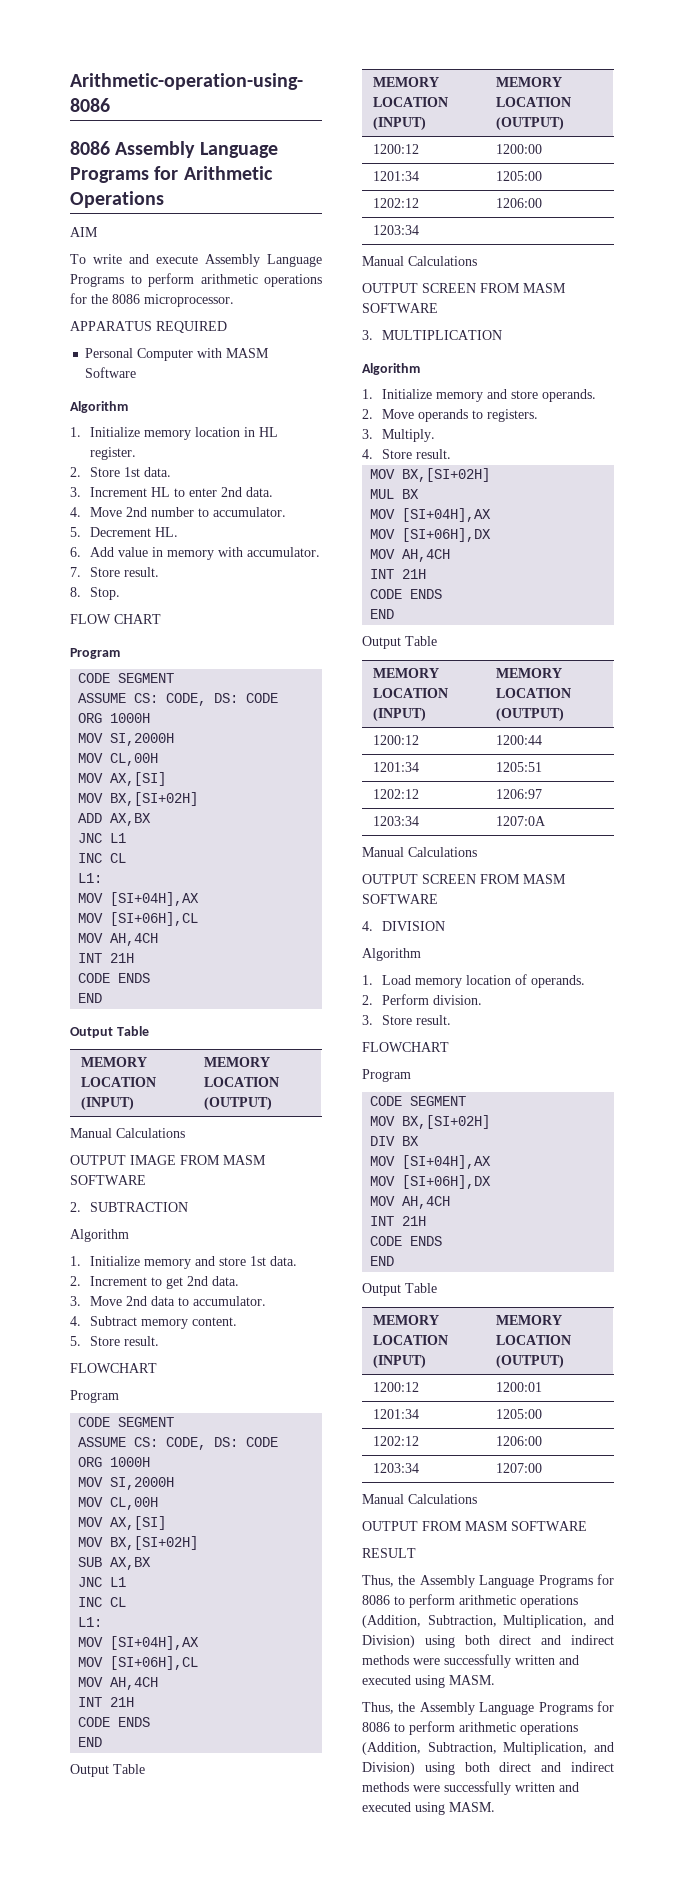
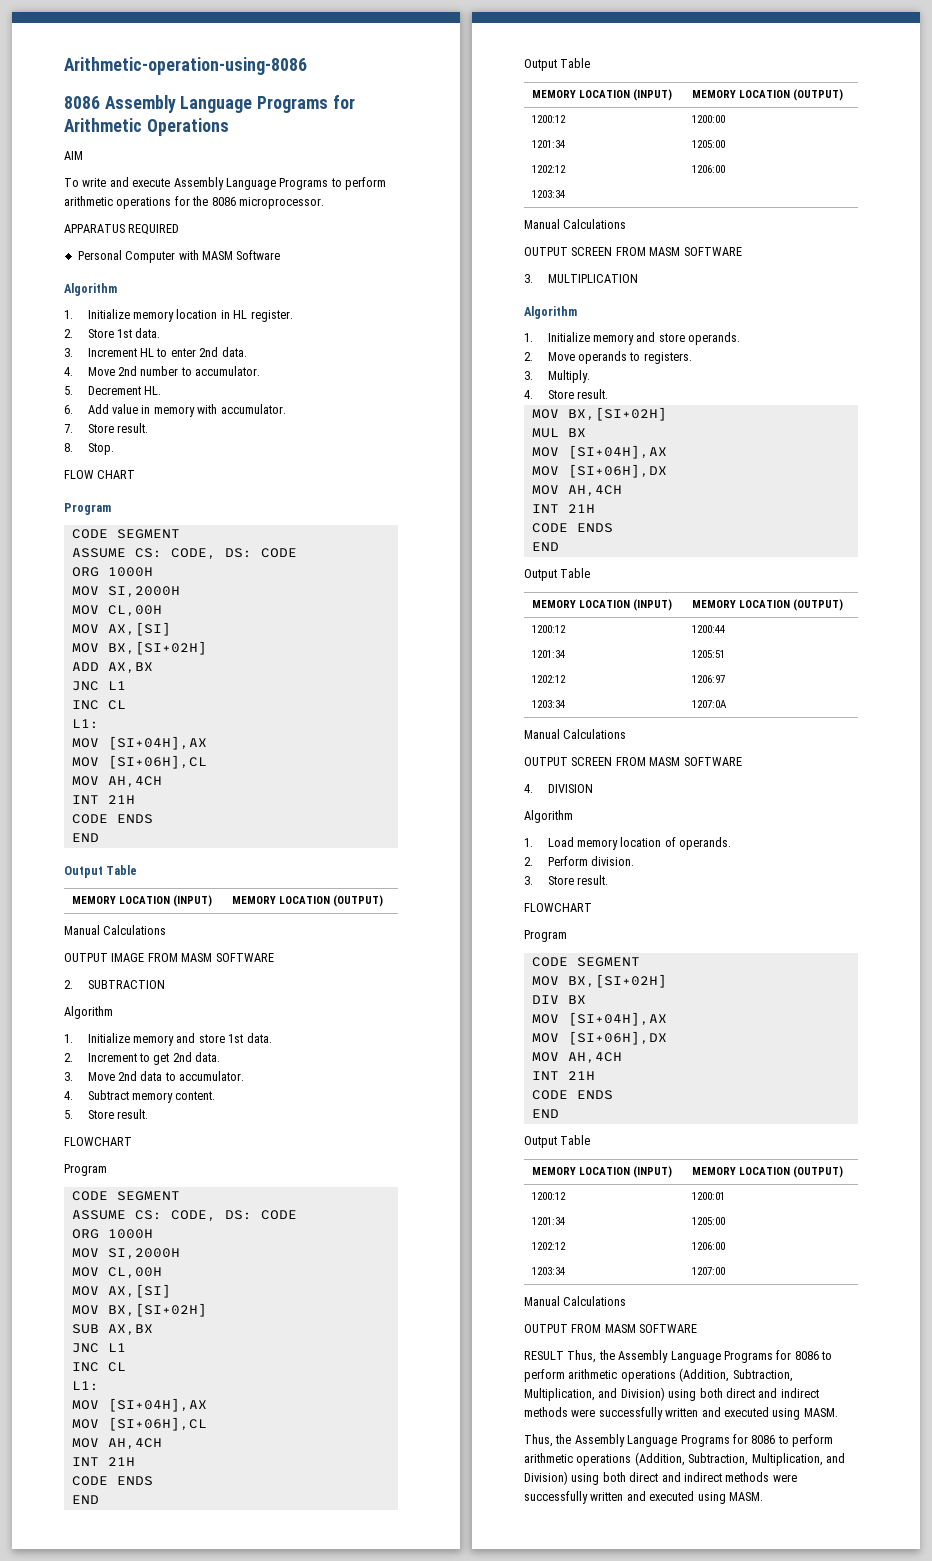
- RESULT
- Thus, the Assembly Language Programs for 8086 to perform arithmetic operations (Addition, Subtraction, Multiplication, and Division) using both direct and indirect methods were successfully written and executed using MASM.
+ RESULT Thus, the Assembly Language Programs for 8086 to perform arithmetic operations (Addition, Subtraction, Multiplication, and Division) using both direct and indirect methods were successfully written and executed using MASM.

